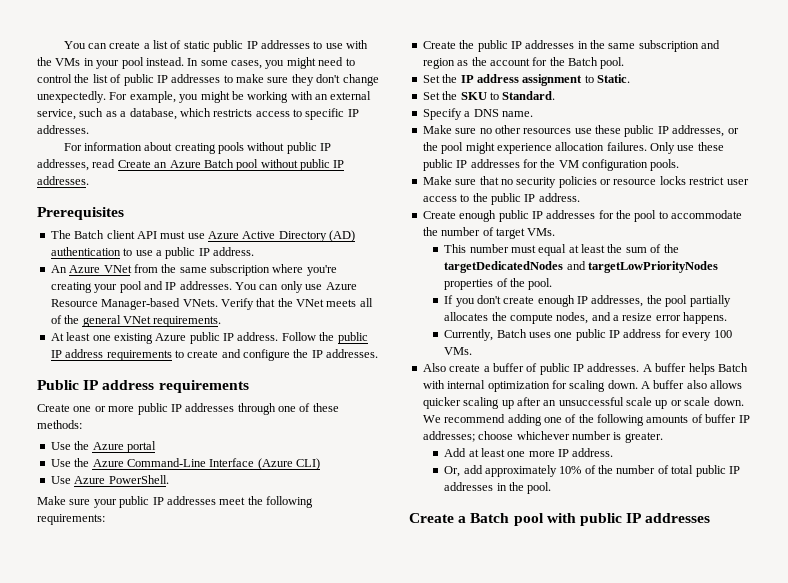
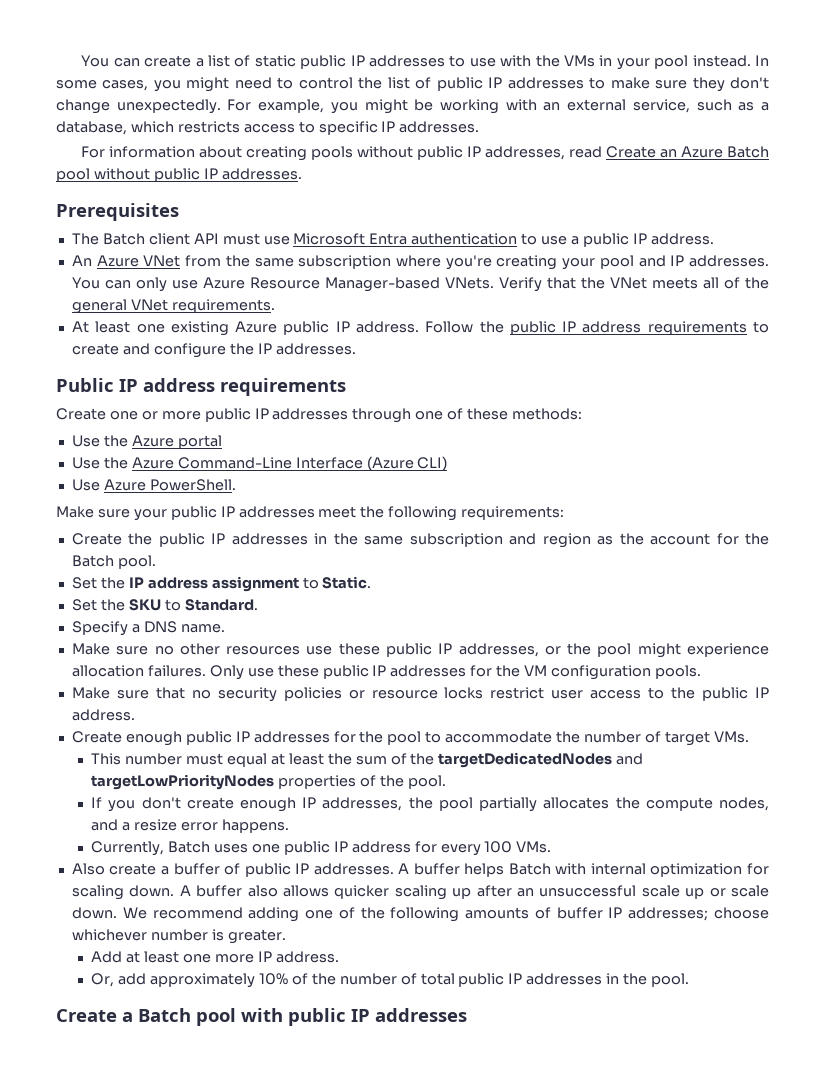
- The Batch client API must use Azure Active Directory (AD) authentication to use a public IP address.
+ The Batch client API must use Microsoft Entra authentication to use a public IP address.

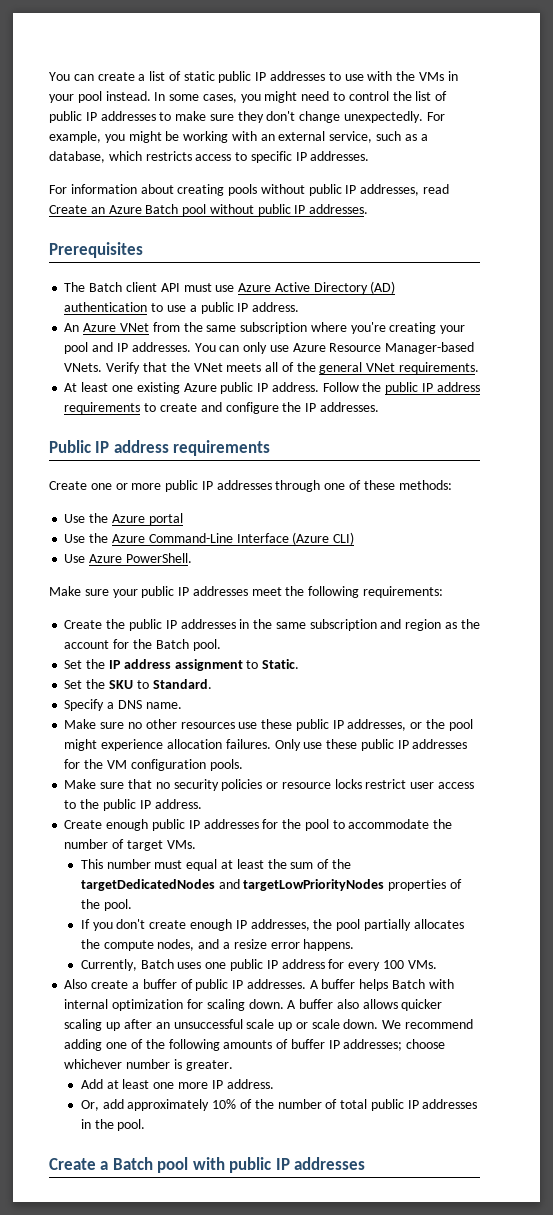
- The Batch client API must use Microsoft Entra authentication to use a public IP address.
+ The Batch client API must use Azure Active Directory (AD) authentication to use a public IP address.

